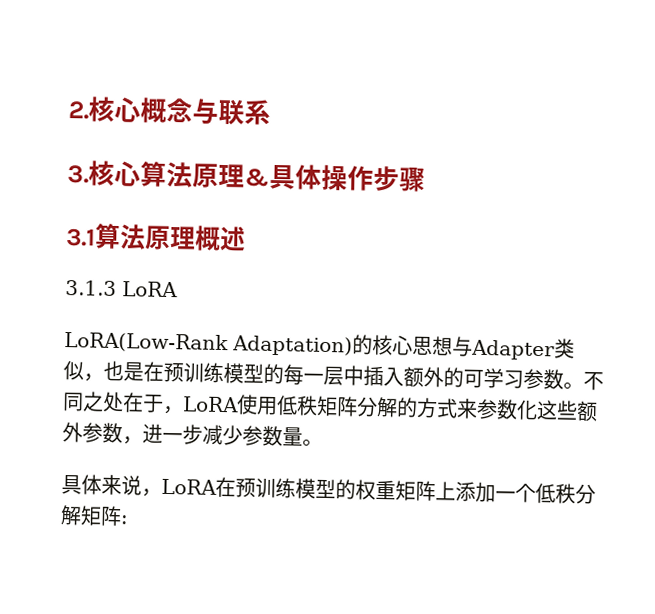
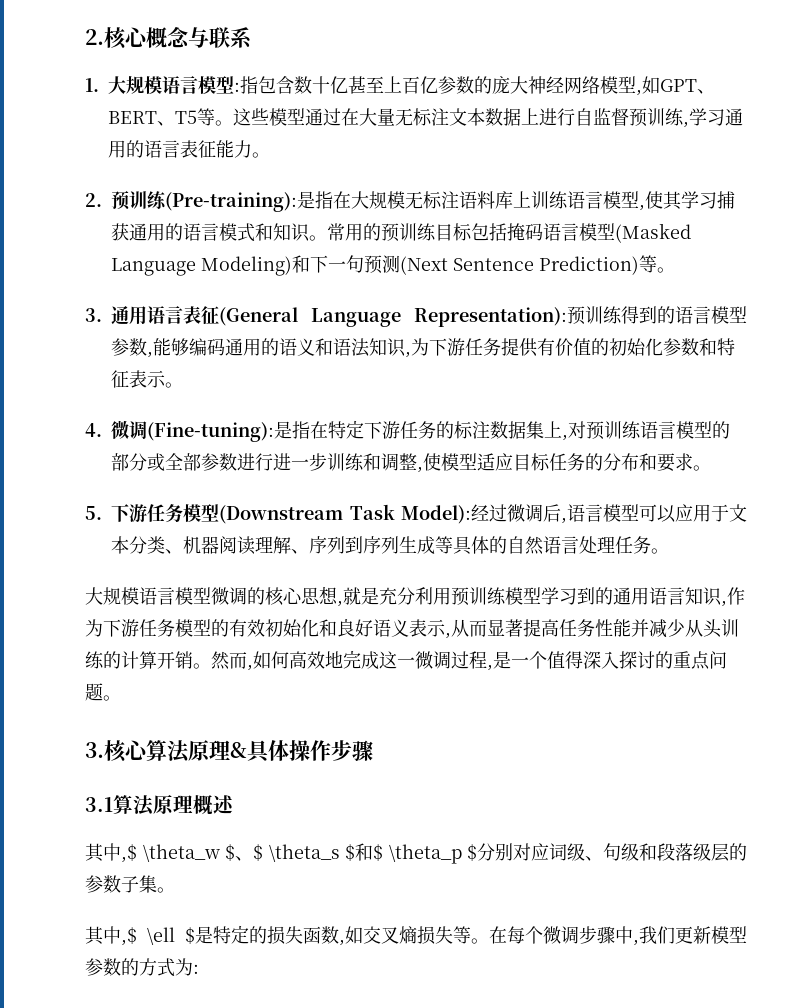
+ 1.大规模语言模型:指包含数十亿甚至上百亿参数的庞大神经网络模型,如GPT、BERT、T5等。这些模型通过在大量无标注文本数据上进行自监督预训练,学习通用的语言表征能力。
+ 2.预训练(Pre-training):是指在大规模无标注语料库上训练语言模型,使其学习捕获通用的语言模式和知识。常用的预训练目标包括掩码语言模型(Masked Language Modeling)和下一句预测(Next Sentence Prediction)等。
+ 3.通用语言表征(General Language Representation):预训练得到的语言模型参数,能够编码通用的语义和语法知识,为下游任务提供有价值的初始化参数和特征表示。
+ 4.微调(Fine-tuning):是指在特定下游任务的标注数据集上,对预训练语言模型的部分或全部参数进行进一步训练和调整,使模型适应目标任务的分布和要求。
+ 5.下游任务模型(Downstream Task Model):经过微调后,语言模型可以应用于文本分类、机器阅读理解、序列到序列生成等具体的自然语言处理任务。
+ 大规模语言模型微调的核心思想,就是充分利用预训练模型学习到的通用语言知识,作为下游任务模型的有效初始化和良好语义表示,从而显著提高任务性能并减少从头训练的计算开销。然而,如何高效地完成这一微调过程,是一个值得深入探讨的重点问题。
- 3.1.3 LoRA
- LoRA(Low-Rank Adaptation)的核心思想与Adapter类似，也是在预训练模型的每一层中插入额外的可学习参数。不同之处在于，LoRA使用低秩矩阵分解的方式来参数化这些额外参数，进一步减少参数量。
- 具体来说，LoRA在预训练模型的权重矩阵上添加一个低秩分解矩阵:
+ 其中,$ \theta_w $、$ \theta_s $和$ \theta_p $分别对应词级、句级和段落级层的参数子集。
+ 其中,$ \ell $是特定的损失函数,如交叉熵损失等。在每个微调步骤中,我们更新模型参数的方式为:

